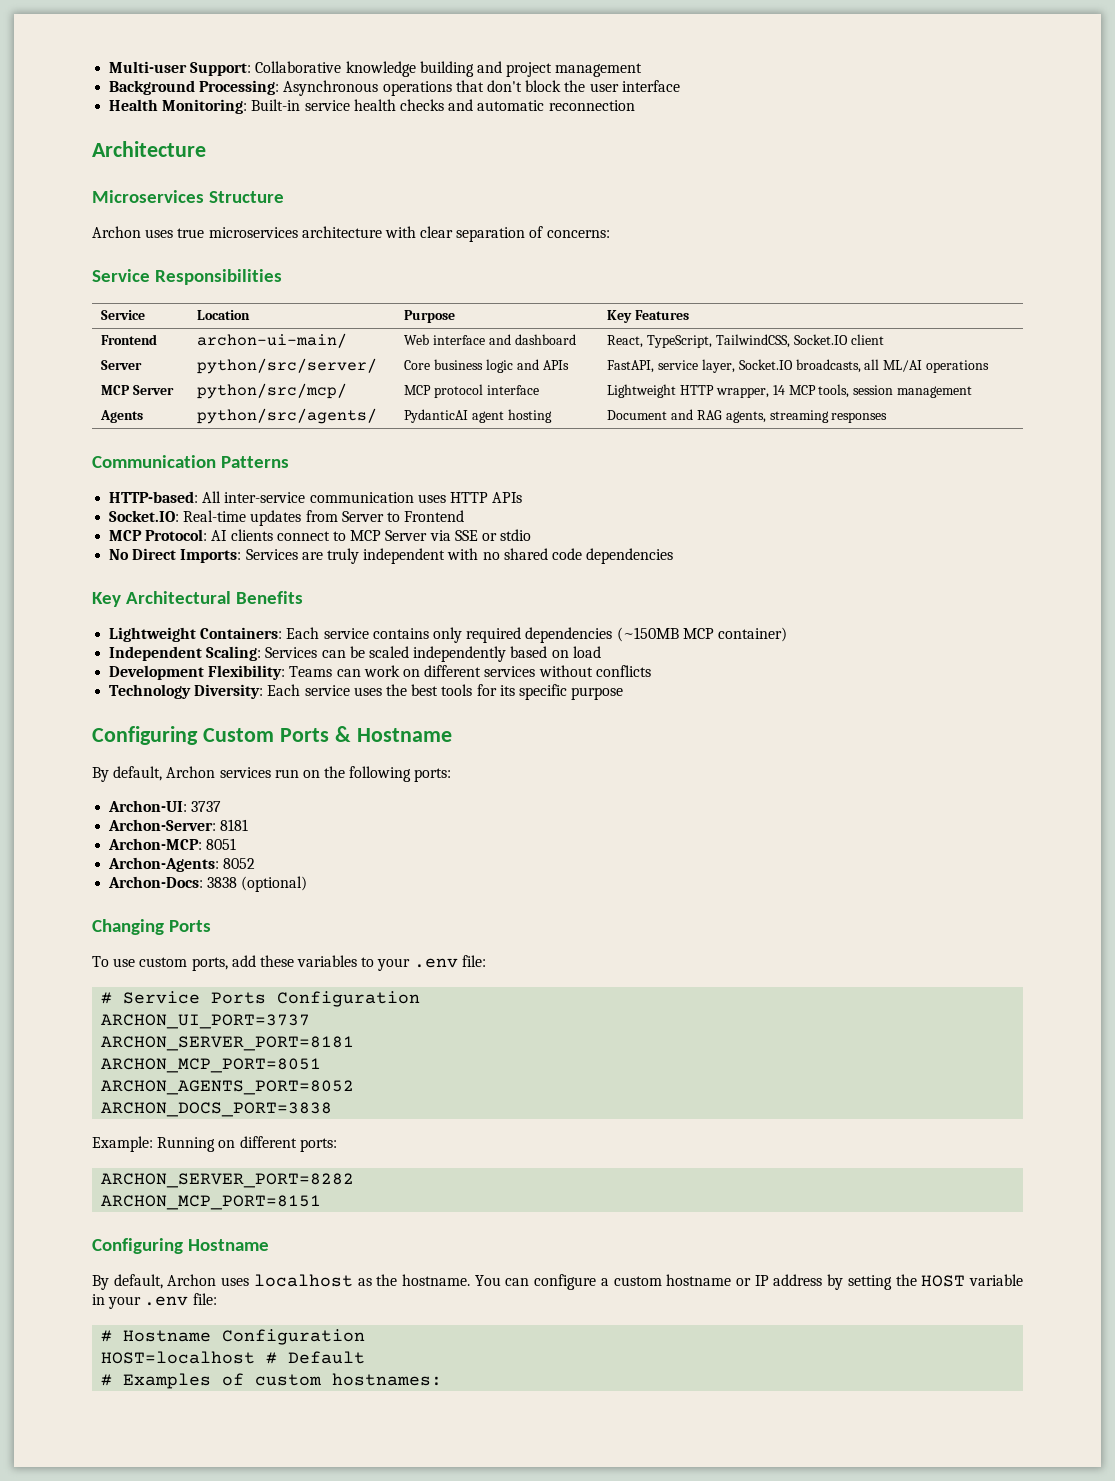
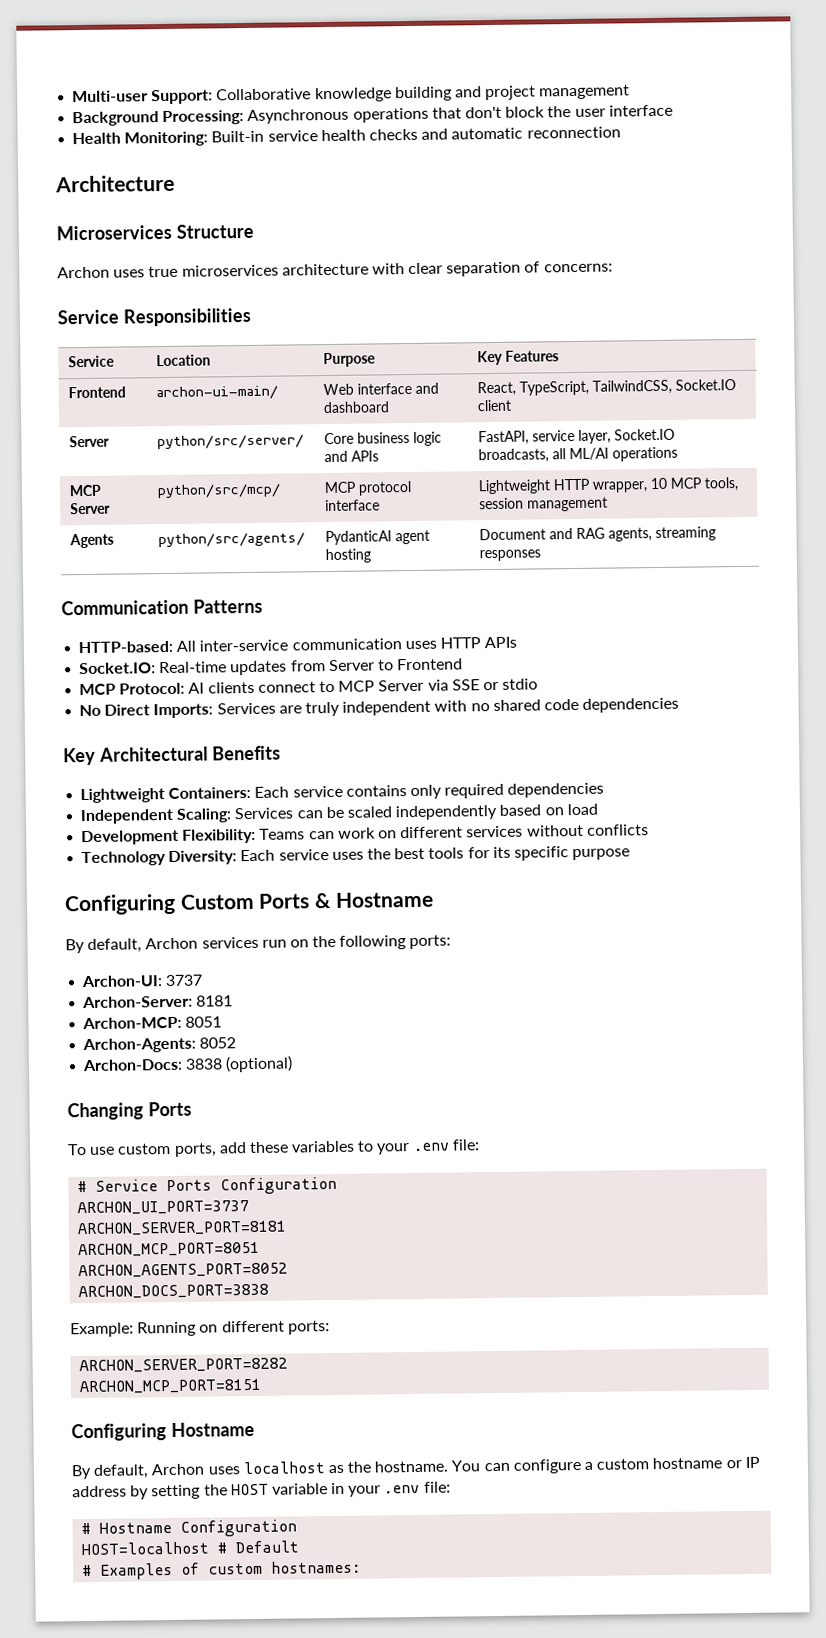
- MCP Server | python/src/mcp/ | MCP protocol interface | Lightweight HTTP wrapper, 14 MCP tools, session management
+ MCP Server | python/src/mcp/ | MCP protocol interface | Lightweight HTTP wrapper, 10 MCP tools, session management
- Lightweight Containers: Each service contains only required dependencies (~150MB MCP container)
+ Lightweight Containers: Each service contains only required dependencies

